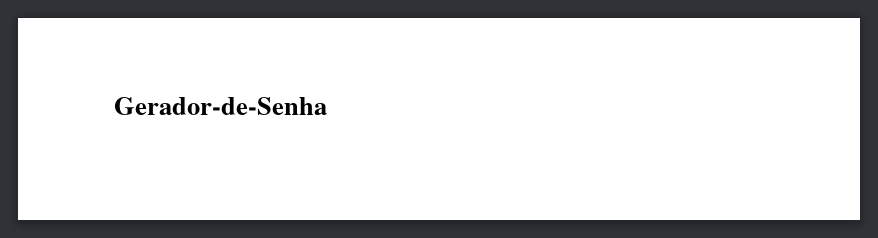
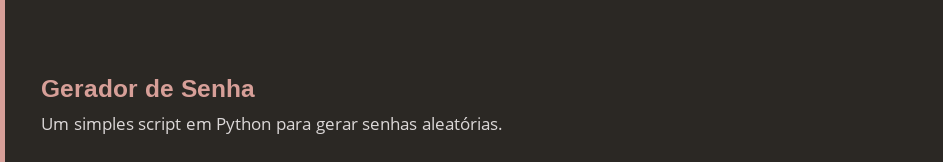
- Gerador-de-Senha
+ Gerador de Senha
+ Um simples script em Python para gerar senhas aleatórias.

